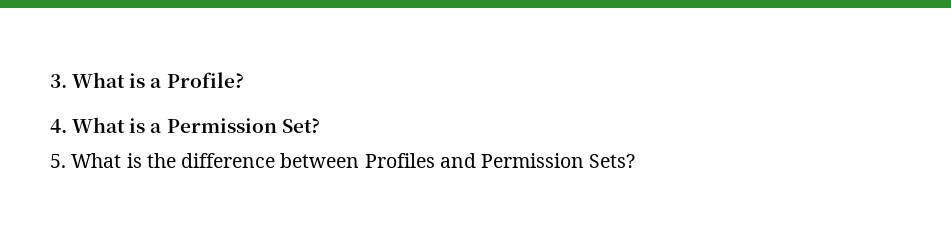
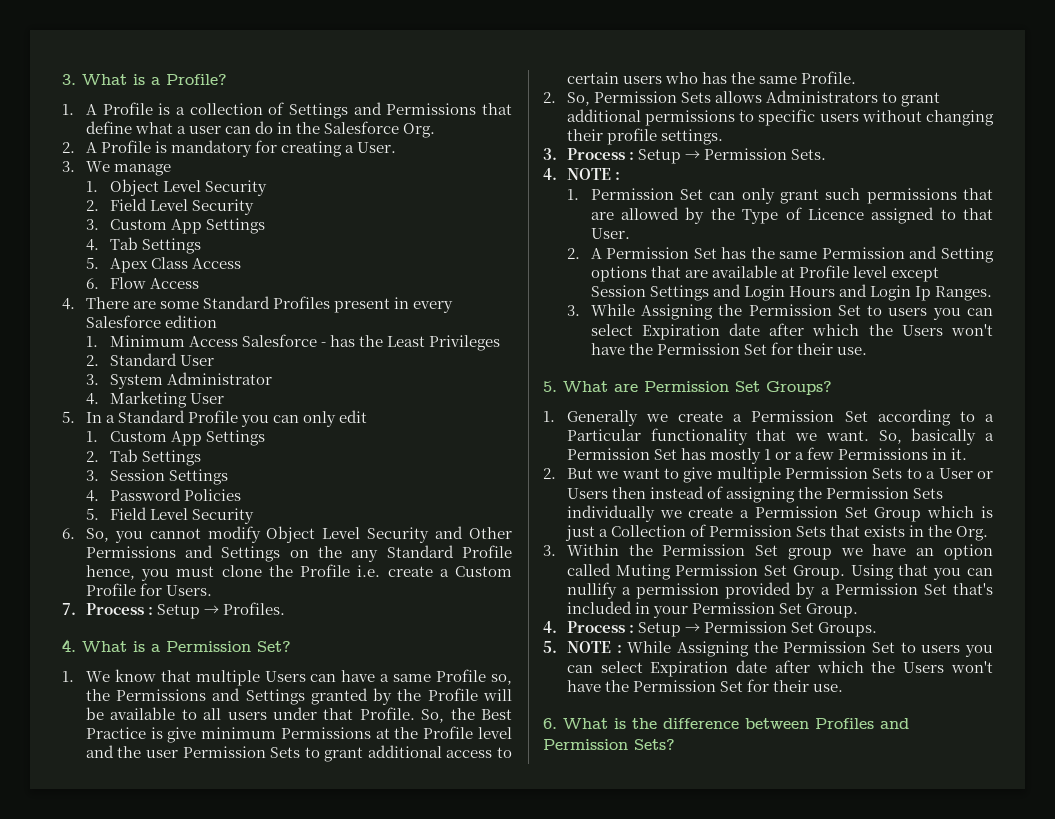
+ 1. A Profile is a collection of Settings and Permissions that define what a user can do in the Salesforce Org.
+ 2. A Profile is mandatory for creating a User.
+ 3. We manage
+ 1. Object Level Security
+ 2. Field Level Security
+ 3. Custom App Settings
+ 4. Tab Settings
+ 5. Apex Class Access
+ 6. Flow Access
+ 4. There are some Standard Profiles present in every Salesforce edition
+ 1. Minimum Access Salesforce - has the Least Privileges
+ 2. Standard User
+ 3. System Administrator
+ 4. Marketing User
+ 5. In a Standard Profile you can only edit
+ 1. Custom App Settings
+ 2. Tab Settings
+ 3. Session Settings
+ 4. Password Policies
+ 5. Field Level Security
+ 6. So, you cannot modify Object Level Security and Other Permissions and Settings on the any Standard Profile hence, you must clone the Profile i.e. create a Custom Profile for Users.
+ 7. Process : Setup → Profiles.
- 5. What is the difference between Profiles and Permission Sets?
+ 1. We know that multiple Users can have a same Profile so, the Permissions and Settings granted by the Profile will be available to all users under that Profile. So, the Best Practice is give minimum Permissions at the Profile level and the user Permission Sets to grant additional access to certain users who has the same Profile.
+ 2. So, Permission Sets allows Administrators to grant additional permissions to specific users without changing their profile settings.
+ 3. Process : Setup → Permission Sets.
+ 4. NOTE :
+ 1. Permission Set can only grant such permissions that are allowed by the Type of Licence assigned to that User.
+ 2. A Permission Set has the same Permission and Setting options that are available at Profile level except Session Settings and Login Hours and Login Ip Ranges.
+ 3. While Assigning the Permission Set to users you can select Expiration date after which the Users won't have the Permission Set for their use.
+ 5. What are Permission Set Groups?
+ 1. Generally we create a Permission Set according to a Particular functionality that we want. So, basically a Permission Set has mostly 1 or a few Permissions in it.
+ 2. But we want to give multiple Permission Sets to a User or Users then instead of assigning the Permission Sets individually we create a Permission Set Group which is just a Collection of Permission Sets that exists in the Org.
+ 3. Within the Permission Set group we have an option called Muting Permission Set Group. Using that you can nullify a permission provided by a Permission Set that's included in your Permission Set Group.
+ 4. Process : Setup → Permission Set Groups.
+ 5. NOTE : While Assigning the Permission Set to users you can select Expiration date after which the Users won't have the Permission Set for their use.
+ 6. What is the difference between Profiles and Permission Sets?

